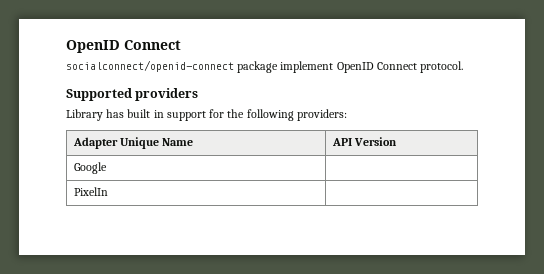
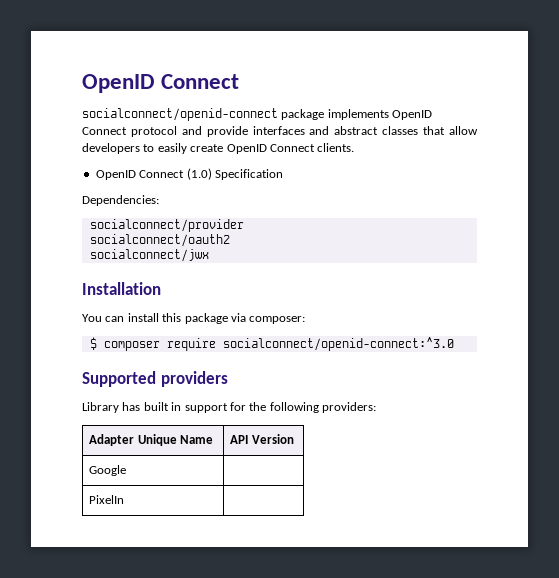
- socialconnect/openid-connect package implement OpenID Connect protocol.
+ socialconnect/openid-connect package implements OpenID Connect protocol and provide interfaces and abstract classes that allow developers to easily create OpenID Connect clients.
+ OpenID Connect (1.0) Specification
+ Dependencies:
+ socialconnect/provider
+ socialconnect/oauth2
+ socialconnect/jwx
+ Installation
+ You can install this package via composer:
+ $ composer require socialconnect/openid-connect:^3.0

